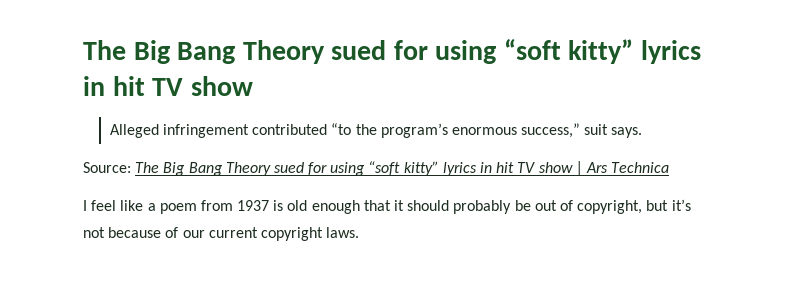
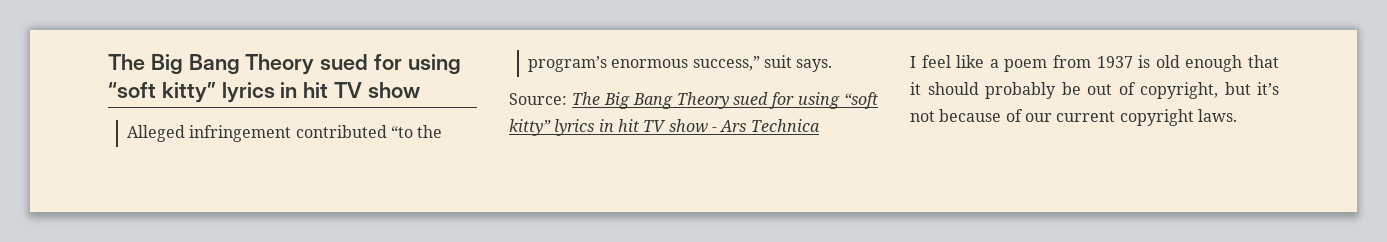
- Source: The Big Bang Theory sued for using “soft kitty” lyrics in hit TV show | Ars Technica
+ Source: The Big Bang Theory sued for using “soft kitty” lyrics in hit TV show - Ars Technica

